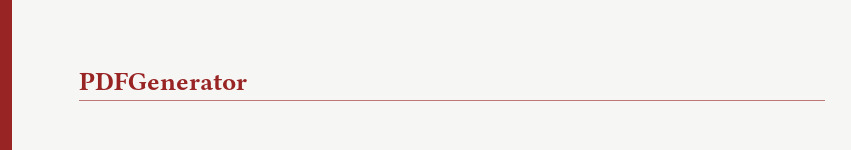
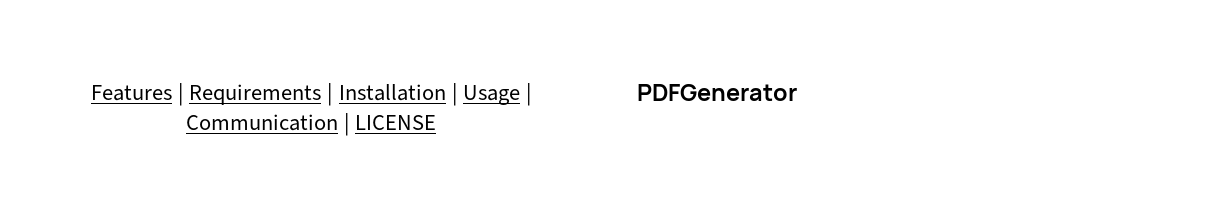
+ Features | Requirements | Installation | Usage | Communication | LICENSE

